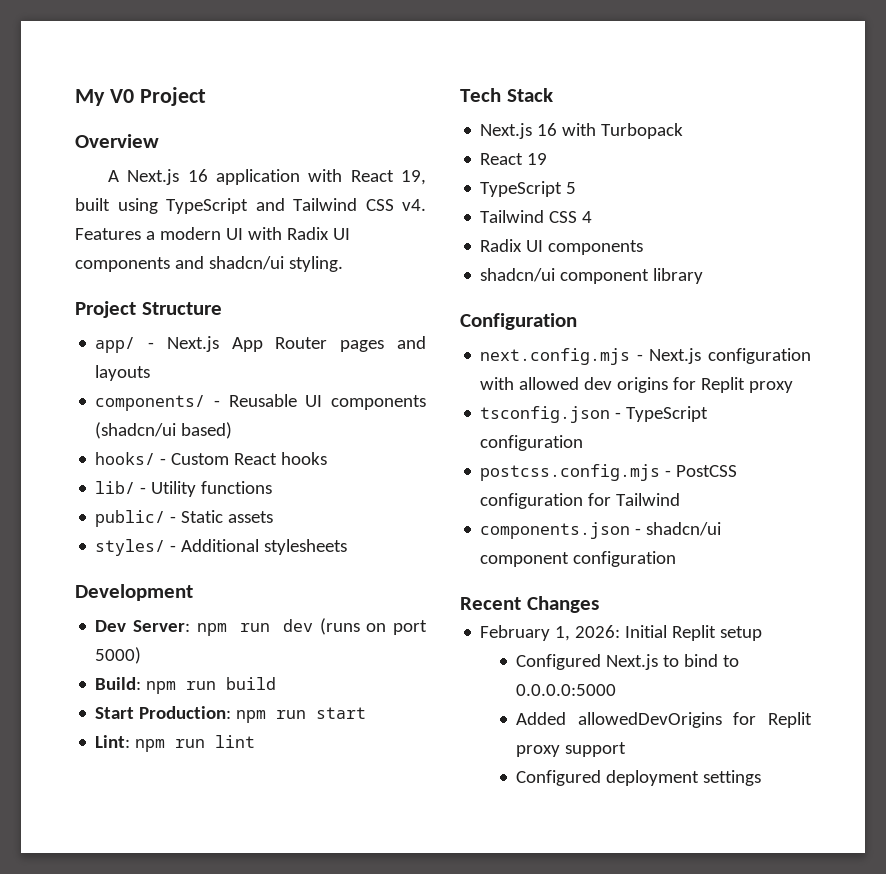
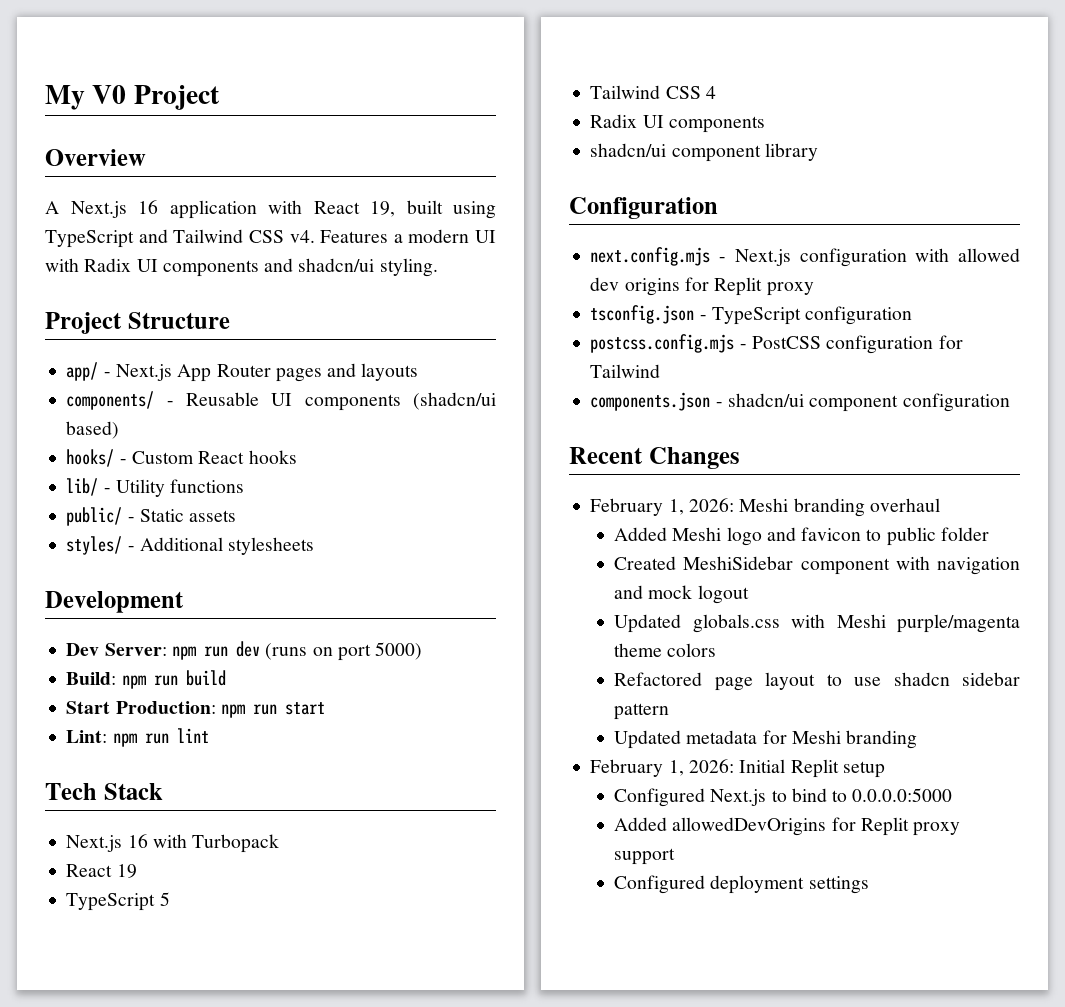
+ February 1, 2026: Meshi branding overhaul
+ Added Meshi logo and favicon to public folder
+ Created MeshiSidebar component with navigation and mock logout
+ Updated globals.css with Meshi purple/magenta theme colors
+ Refactored page layout to use shadcn sidebar pattern
+ Updated metadata for Meshi branding

